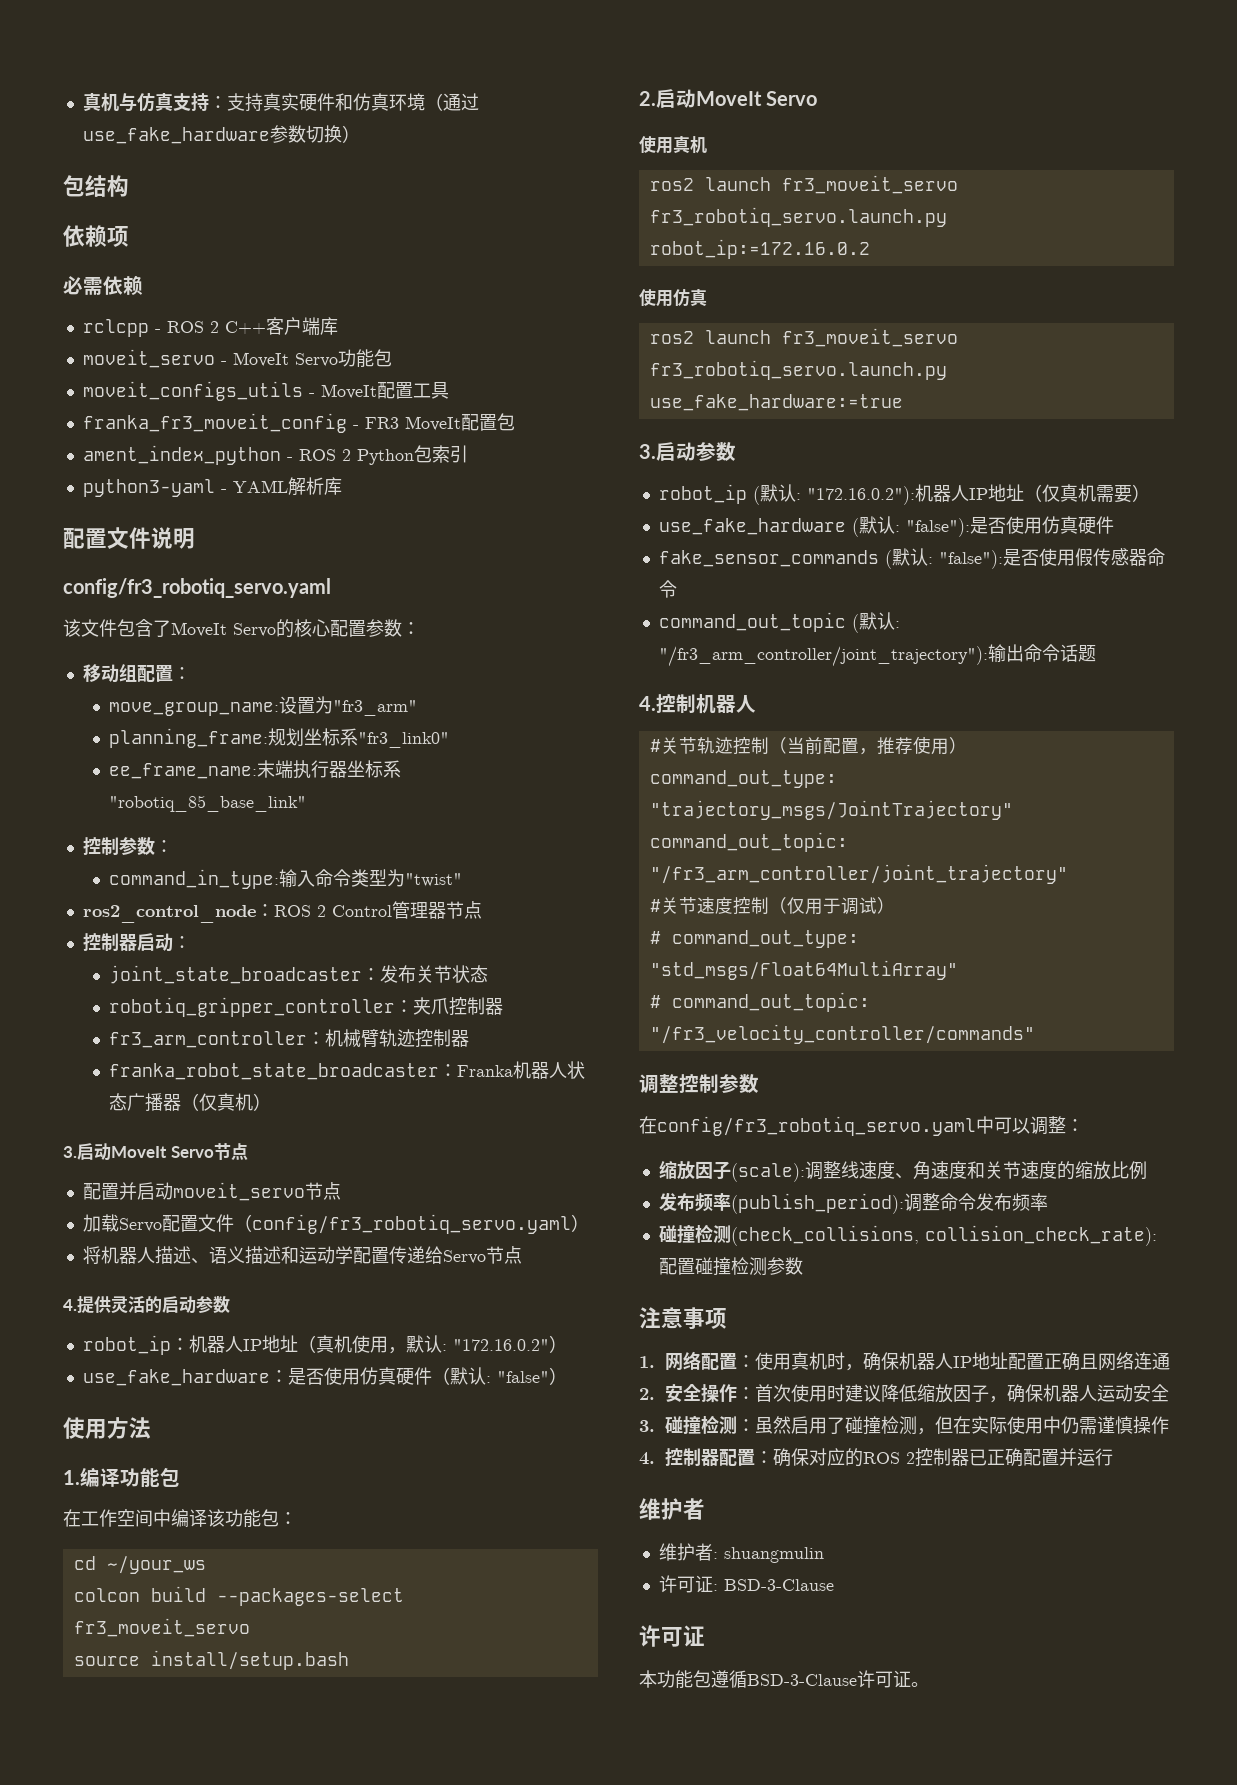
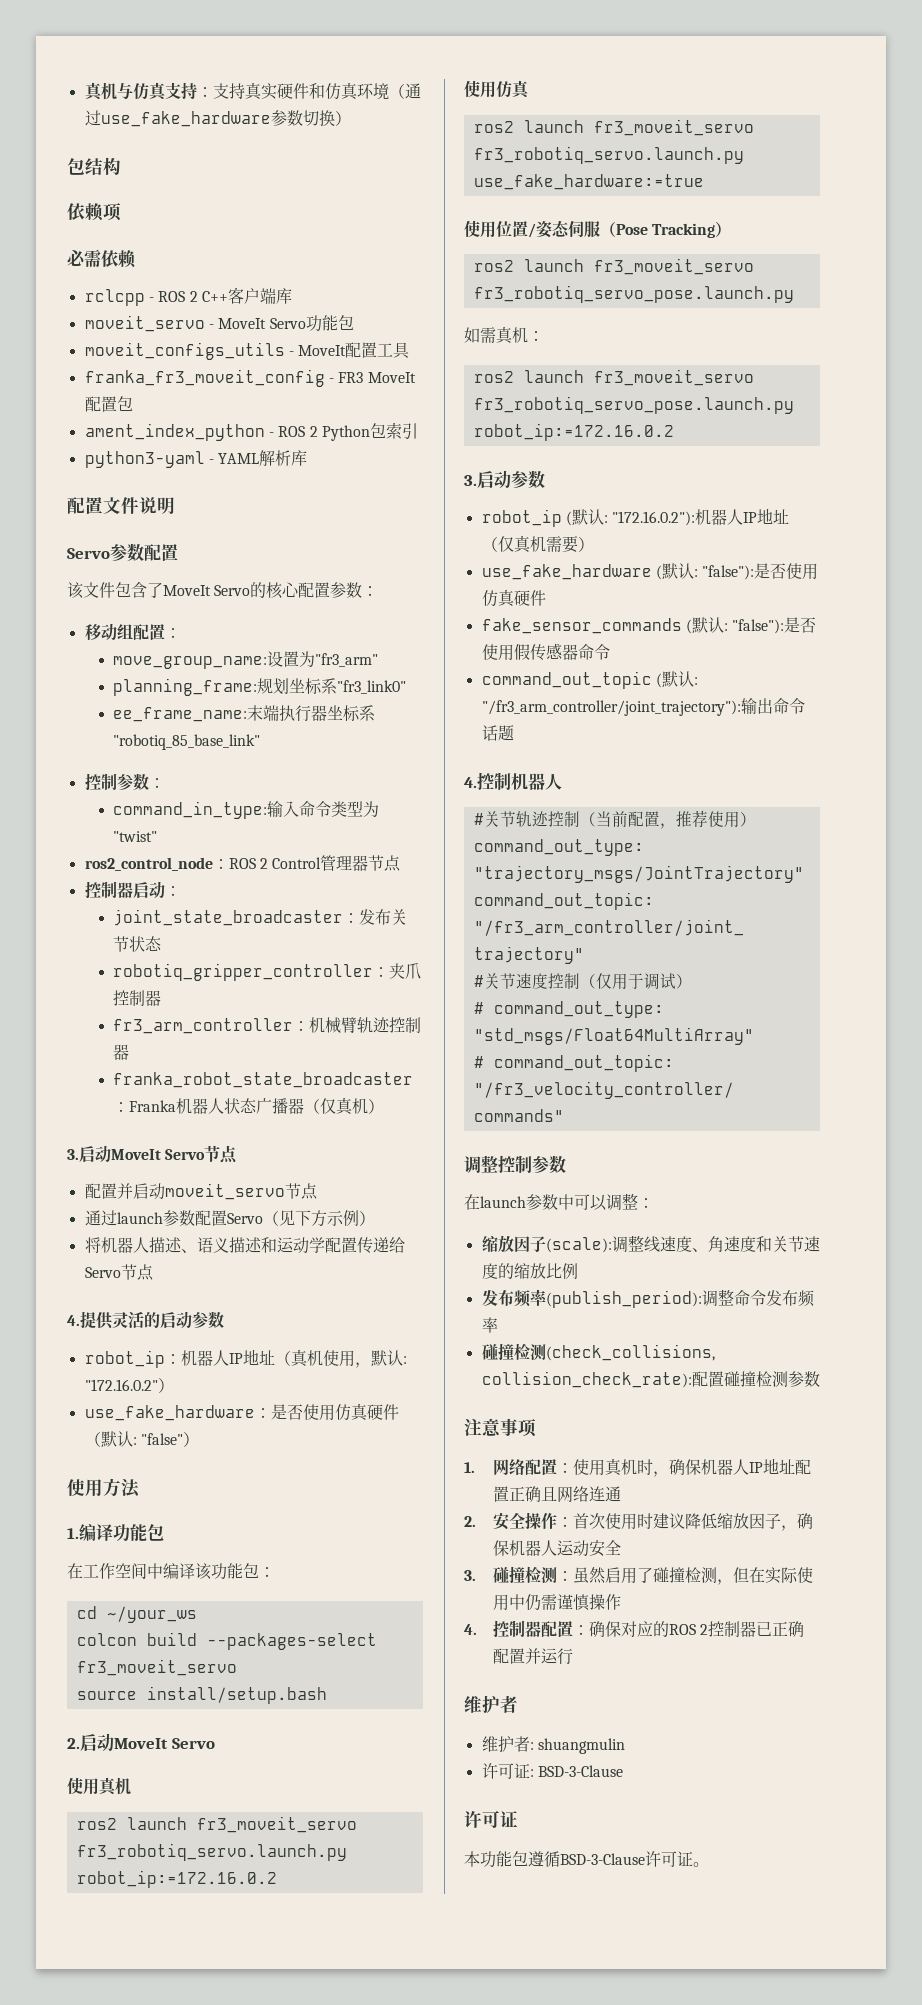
  配置文件说明
- config/fr3_robotiq_servo.yaml
+ Servo参数配置
- 加载Servo配置文件（config/fr3_robotiq_servo.yaml）
+ 通过launch参数配置Servo（见下方示例）
+ 使用位置/姿态伺服（Pose Tracking）
+ ros2 launch fr3_moveit_servo fr3_robotiq_servo_pose.launch.py
+ 如需真机：
+ ros2 launch fr3_moveit_servo fr3_robotiq_servo_pose.launch.py robot_ip:=172.16.0.2
- 在config/fr3_robotiq_servo.yaml中可以调整：
+ 在launch参数中可以调整：

